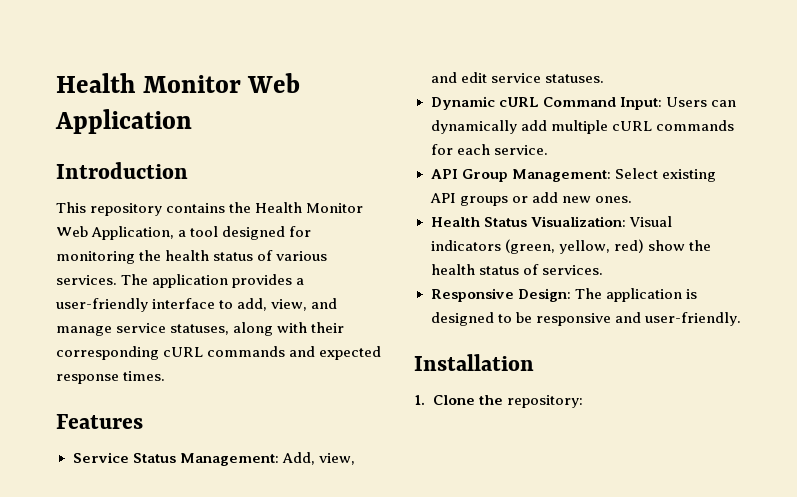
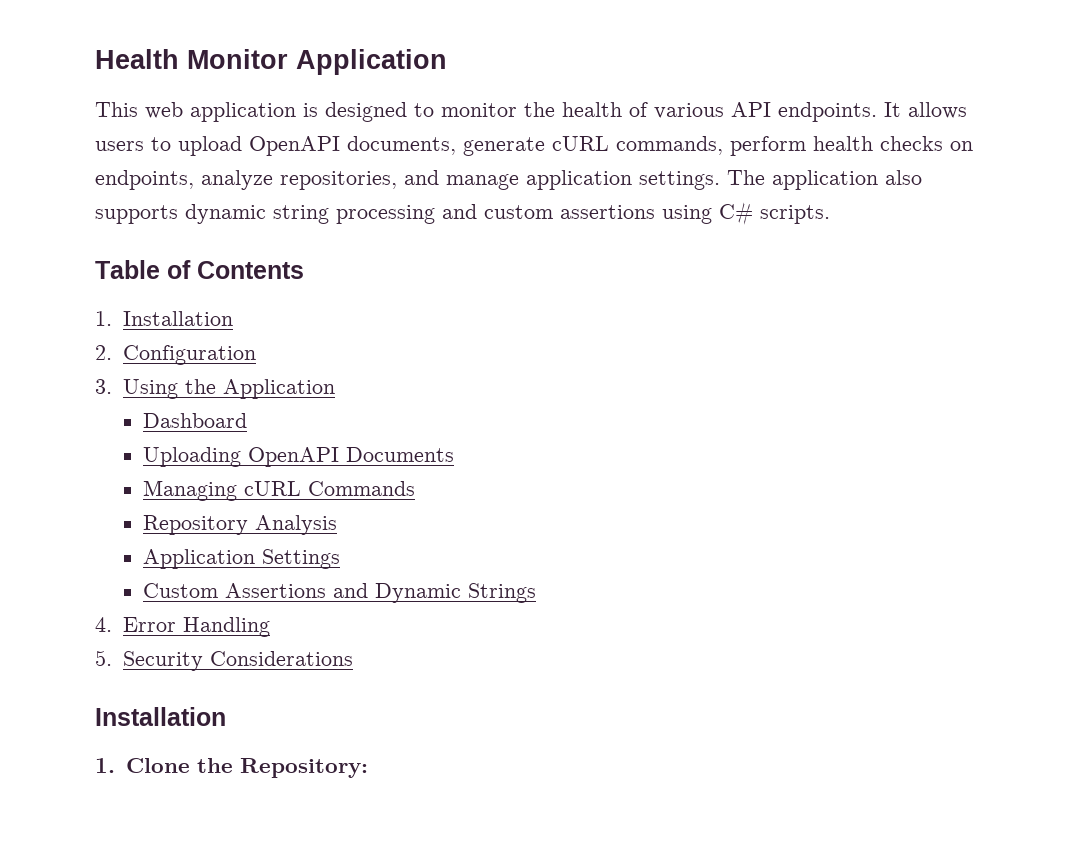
- Health Monitor Web Application
- Introduction
+ Health Monitor Application
- This repository contains the Health Monitor Web Application, a tool designed for monitoring the health status of various services. The application provides a user-friendly interface to add, view, and manage service statuses, along with their corresponding cURL commands and expected response times.
- Features
- Service Status Management: Add, view, and edit service statuses.
- Dynamic cURL Command Input: Users can dynamically add multiple cURL commands for each service.
- API Group Management: Select existing API groups or add new ones.
- Health Status Visualization: Visual indicators (green, yellow, red) show the health status of services.
- Responsive Design: The application is designed to be responsive and user-friendly.
+ This web application is designed to monitor the health of various API endpoints. It allows users to upload OpenAPI documents, generate cURL commands, perform health checks on endpoints, analyze repositories, and manage application settings. The application also supports dynamic string processing and custom assertions using C# scripts.
+ Table of Contents
+ 1. Installation
+ 2. Configuration
+ 3. Using the Application
+ Dashboard
+ Uploading OpenAPI Documents
+ Managing cURL Commands
+ Repository Analysis
+ Application Settings
+ Custom Assertions and Dynamic Strings
+ 4. Error Handling
+ 5. Security Considerations
- 1. Clone the repository:
+ 1. Clone the Repository:

